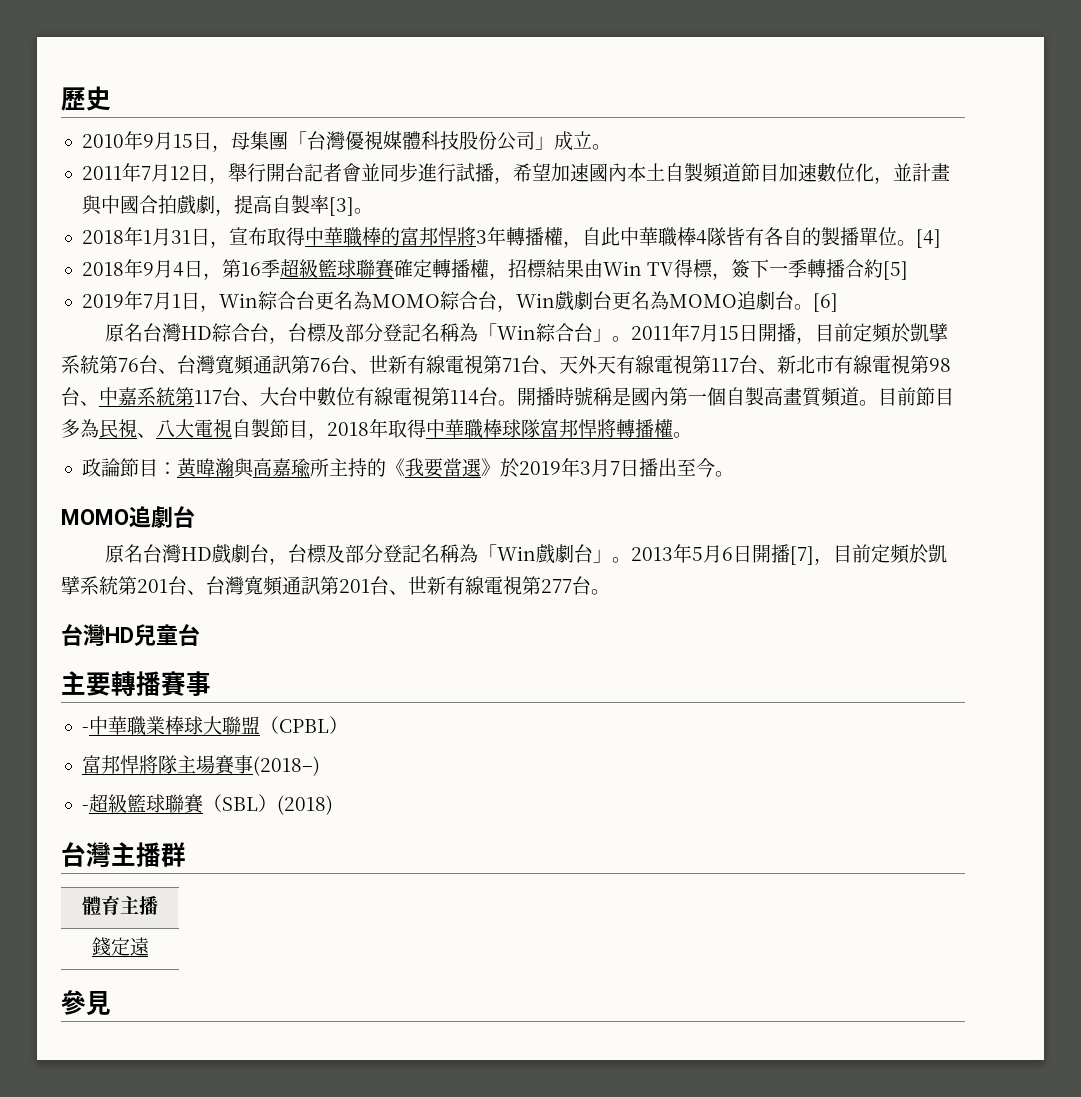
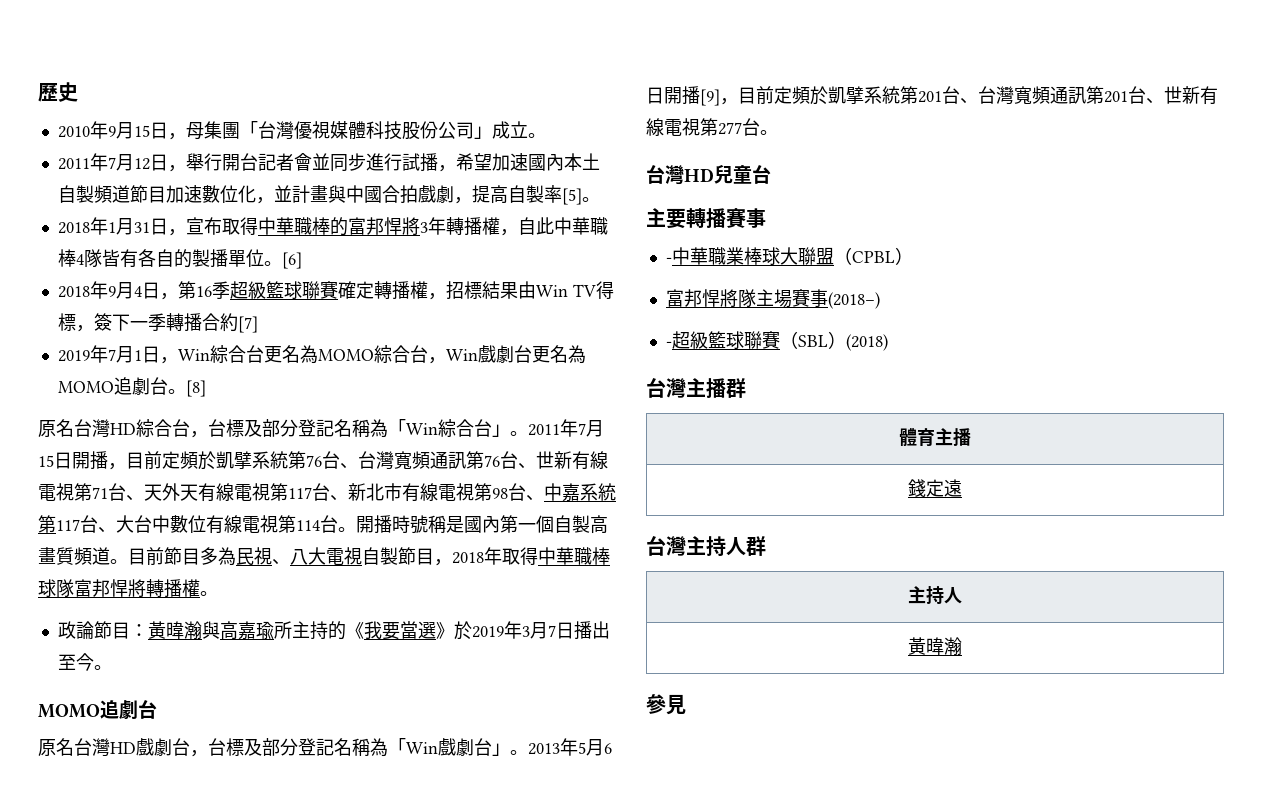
- 2011年7月12日，舉行開台記者會並同步進行試播，希望加速國內本土自製頻道節目加速數位化，並計畫與中國合拍戲劇，提高自製率[3]。
+ 2011年7月12日，舉行開台記者會並同步進行試播，希望加速國內本土自製頻道節目加速數位化，並計畫與中國合拍戲劇，提高自製率[5]。
- [4]
+ [6]
- 2018年9月4日，第16季超級籃球聯賽確定轉播權，招標結果由Win TV得標，簽下一季轉播合約[5]
+ 2018年9月4日，第16季超級籃球聯賽確定轉播權，招標結果由Win TV得標，簽下一季轉播合約[7]
- [6]
+ [8]
- 2013年5月6日開播[7]，目前定頻於凱擘系統第201台、台灣寬頻通訊第201台、世新有線電視第277台。
+ 2013年5月6日開播[9]，目前定頻於凱擘系統第201台、台灣寬頻通訊第201台、世新有線電視第277台。
+ 台灣主持人群
+ 主持人
+ 黃暐瀚

